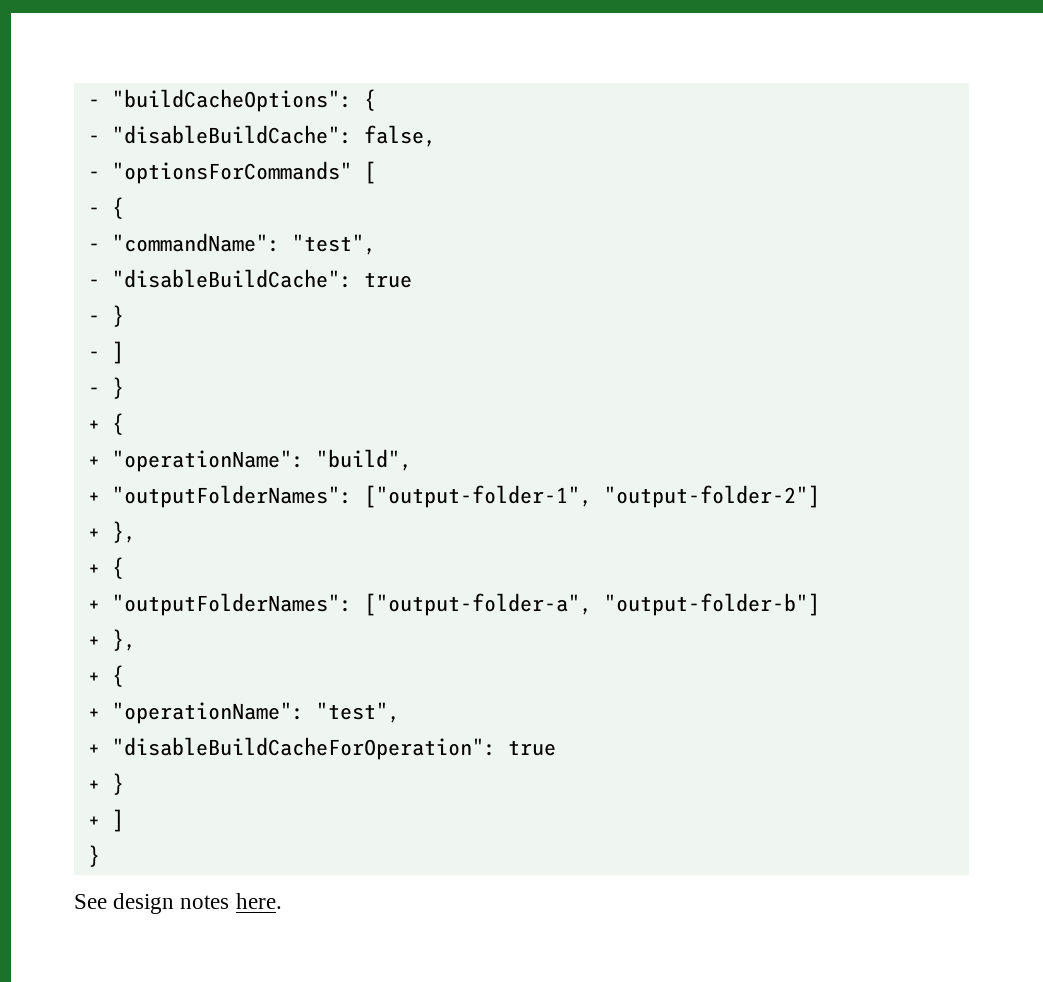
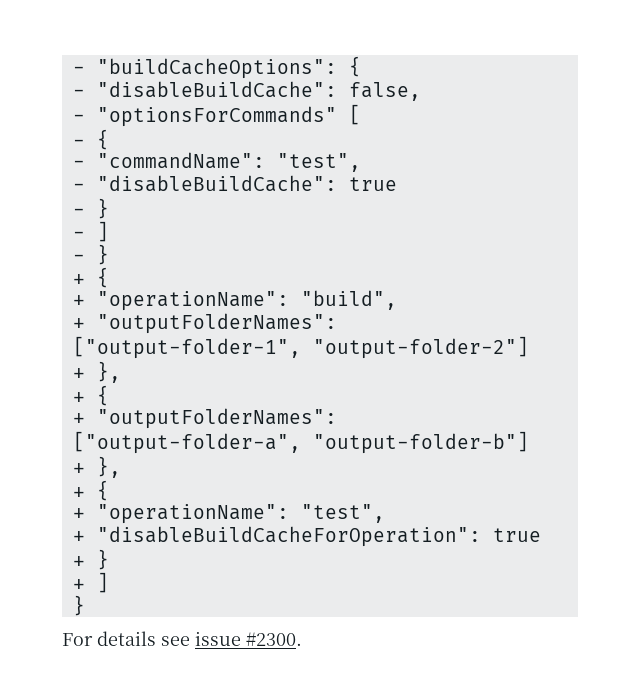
- See design notes here.
+ For details see issue #2300.

